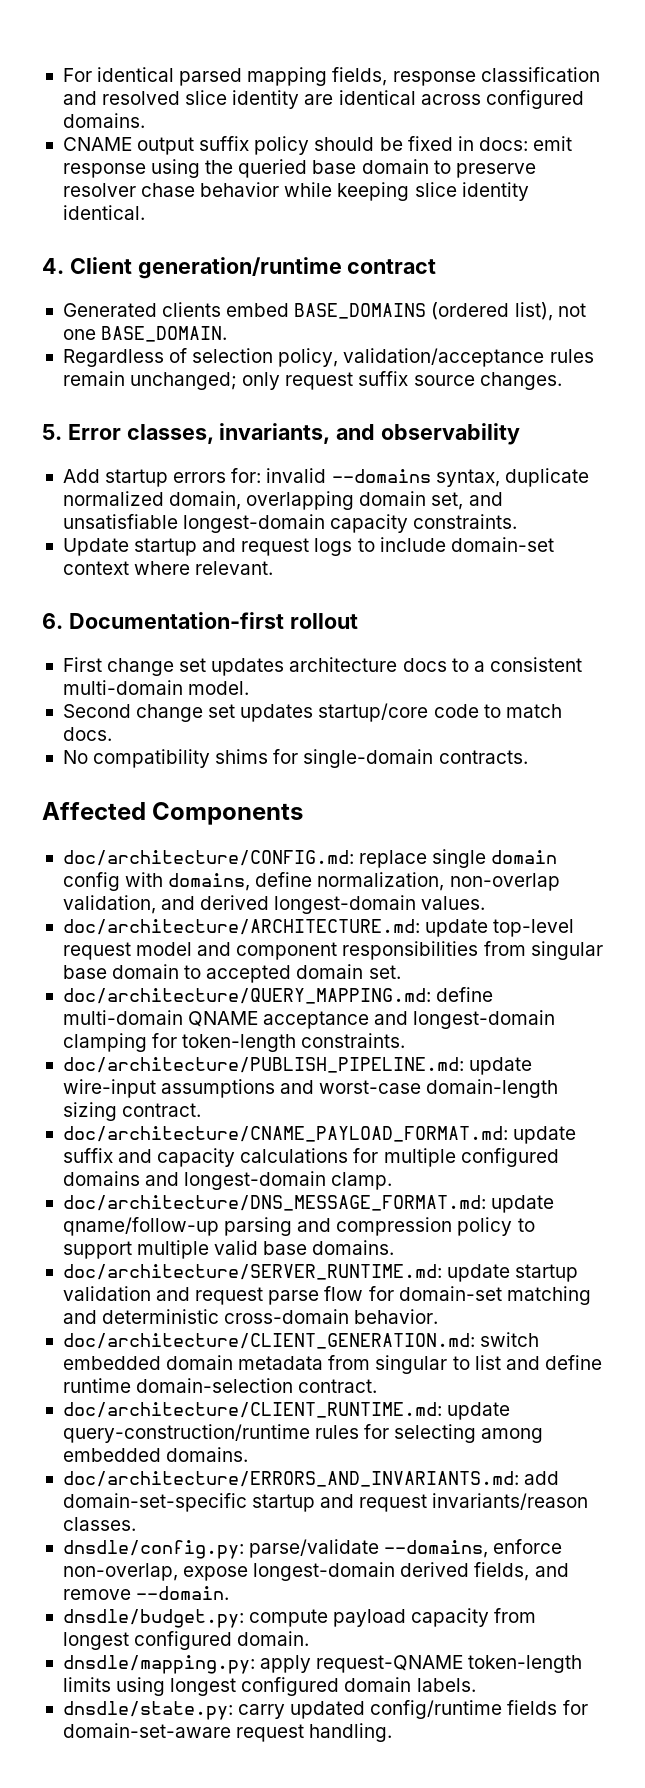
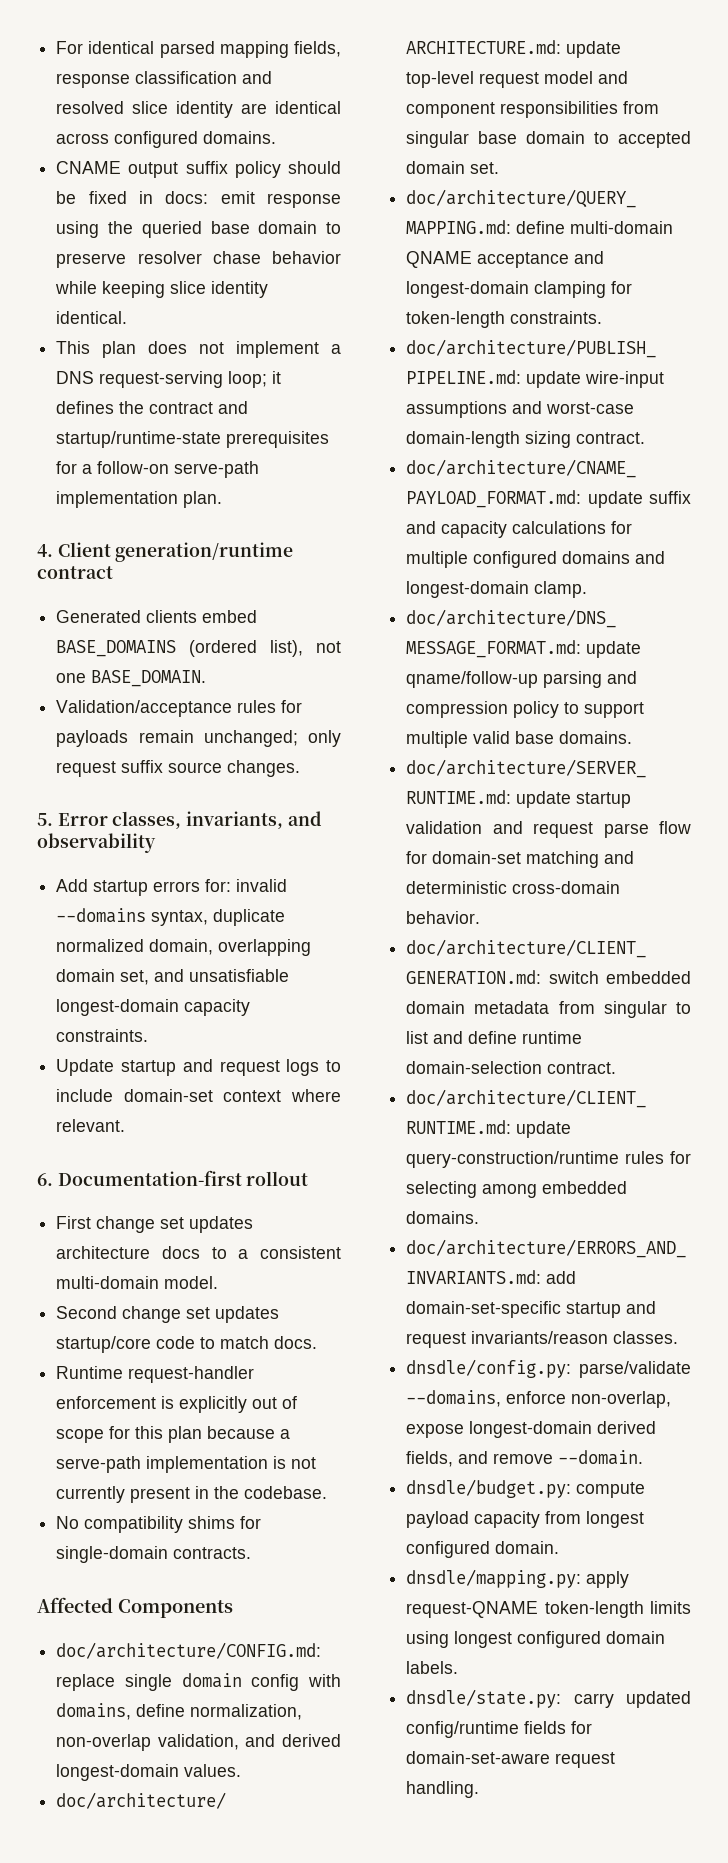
+ This plan does not implement a DNS request-serving loop; it defines the contract and startup/runtime-state prerequisites for a follow-on serve-path implementation plan.
- Regardless of selection policy, validation/acceptance rules remain unchanged; only request suffix source changes.
+ Validation/acceptance rules for payloads remain unchanged; only request suffix source changes.
+ Runtime request-handler enforcement is explicitly out of scope for this plan because a serve-path implementation is not currently present in the codebase.

